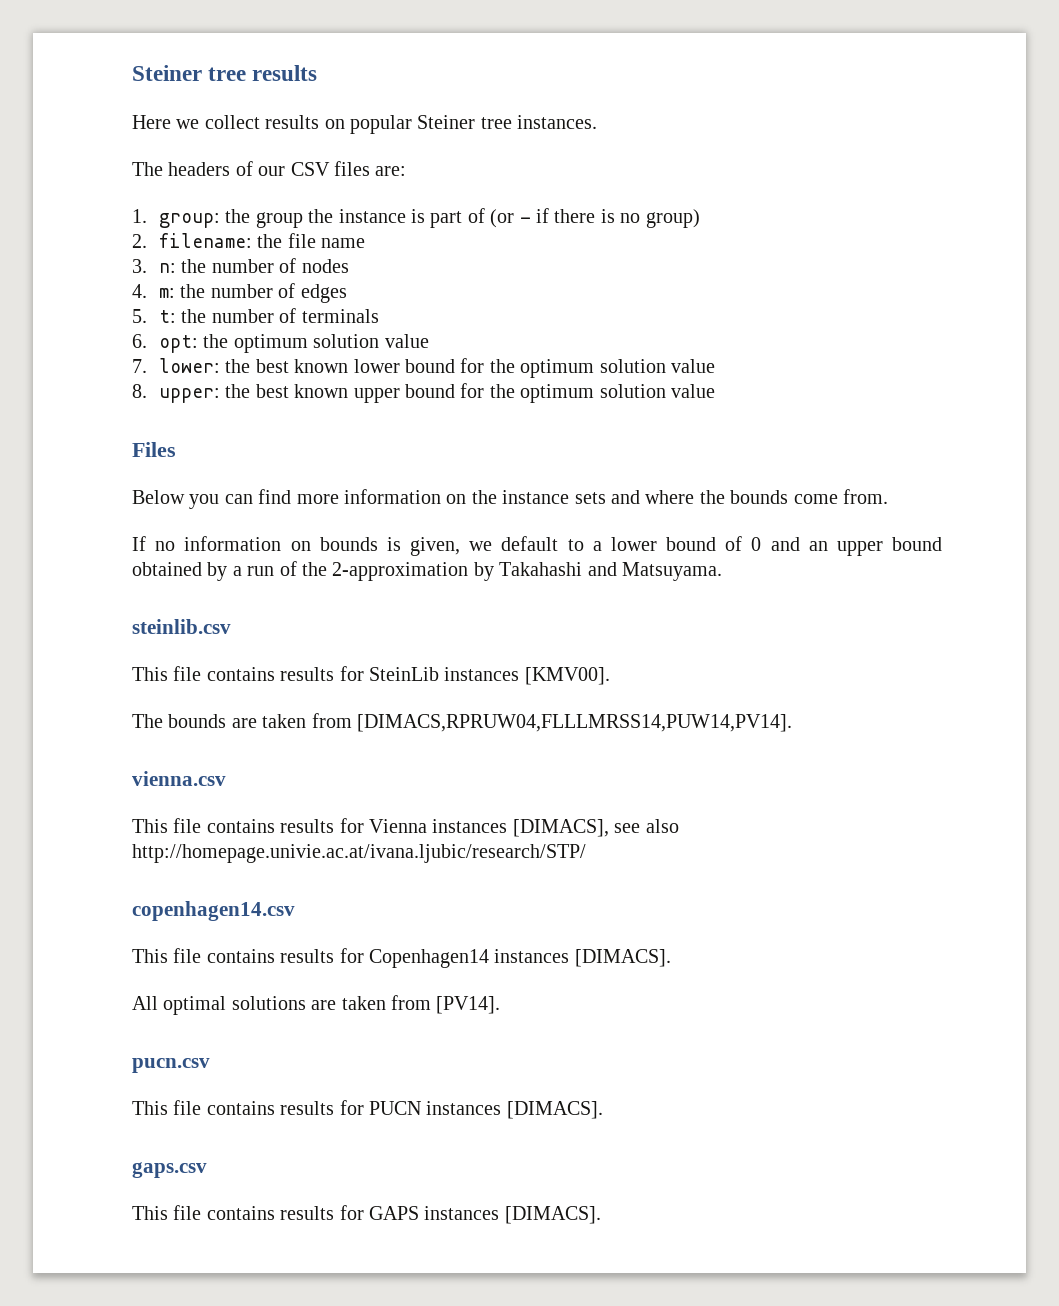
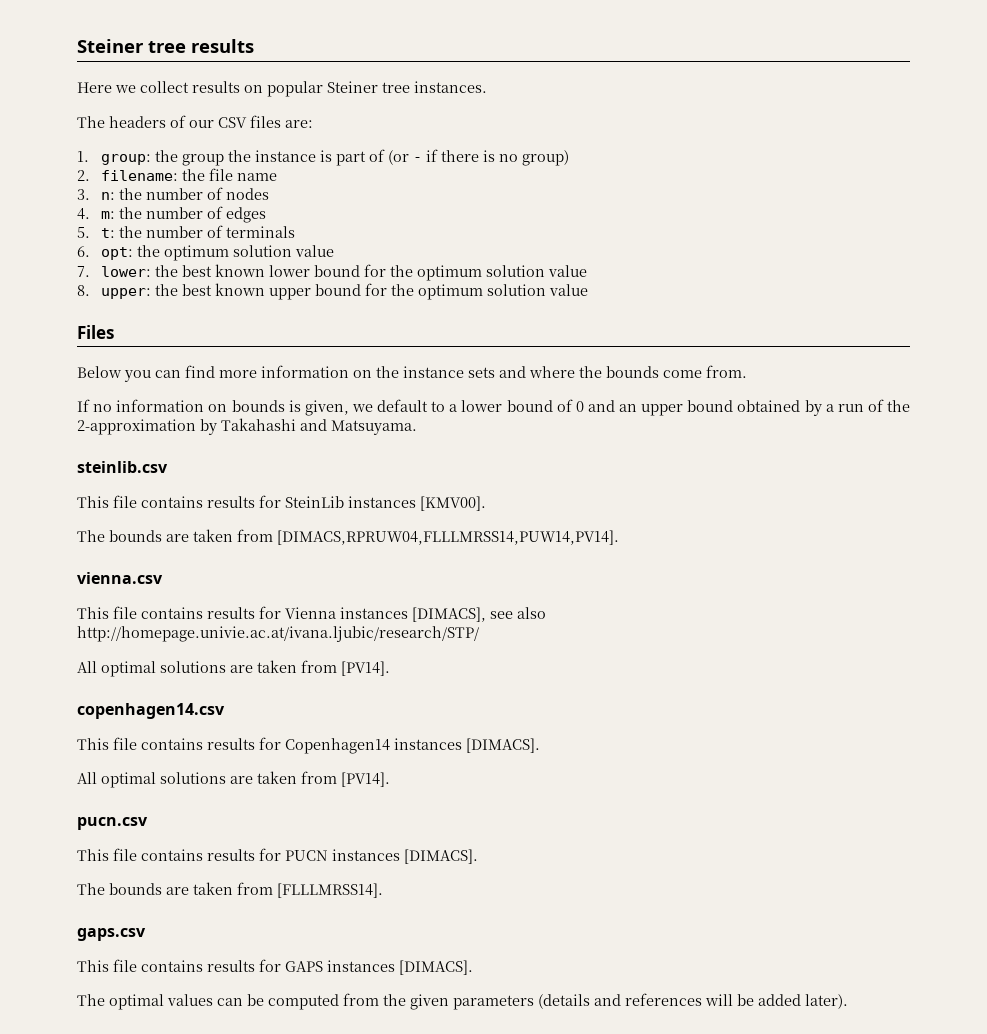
  This file contains results for Vienna instances [DIMACS], see also http://homepage.univie.ac.at/ivana.ljubic/research/STP/
+ All optimal solutions are taken from [PV14].
+ The bounds are taken from [FLLLMRSS14].
+ The optimal values can be computed from the given parameters (details and references will be added later).

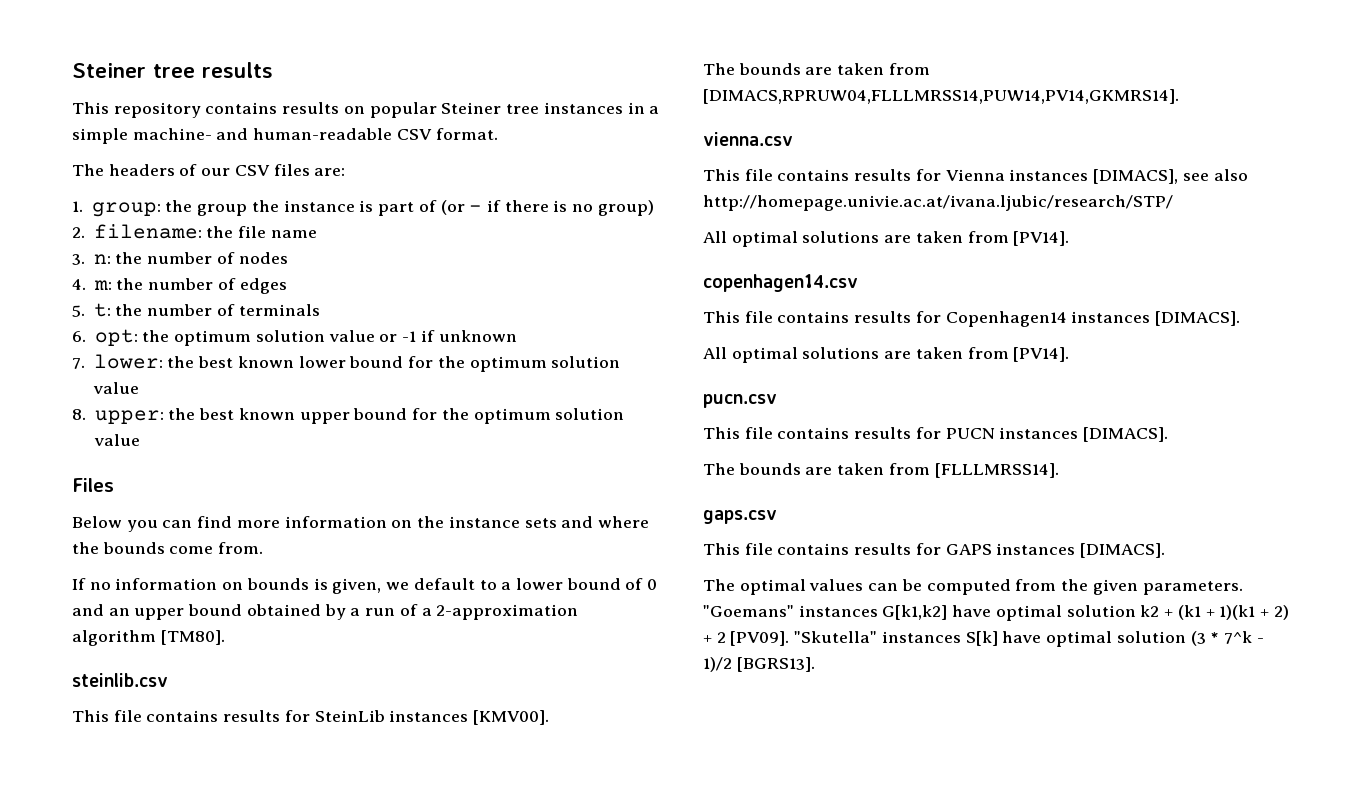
- Here we collect results on popular Steiner tree instances.
+ This repository contains results on popular Steiner tree instances in a simple machine- and human-readable CSV format.
- 6. opt: the optimum solution value
+ 6. opt: the optimum solution value or -1 if unknown
- If no information on bounds is given, we default to a lower bound of 0 and an upper bound obtained by a run of the 2-approximation by Takahashi and Matsuyama.
+ If no information on bounds is given, we default to a lower bound of 0 and an upper bound obtained by a run of a 2-approximation algorithm [TM80].
- The bounds are taken from [DIMACS,RPRUW04,FLLLMRSS14,PUW14,PV14].
+ The bounds are taken from [DIMACS,RPRUW04,FLLLMRSS14,PUW14,PV14,GKMRS14].
- The optimal values can be computed from the given parameters (details and references will be added later).
+ The optimal values can be computed from the given parameters. "Goemans" instances G[k1,k2] have optimal solution k2 + (k1 + 1)(k1 + 2) + 2 [PV09]. "Skutella" instances S[k] have optimal solution (3 * 7^k - 1)/2 [BGRS13].

